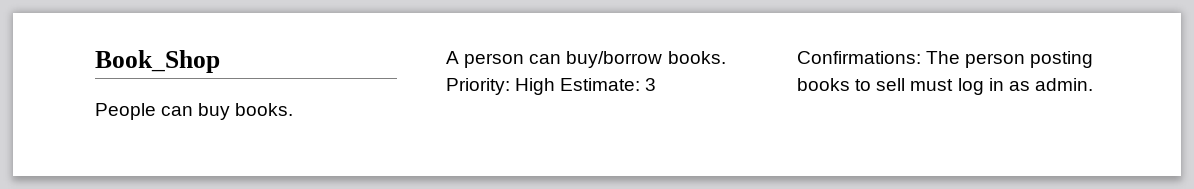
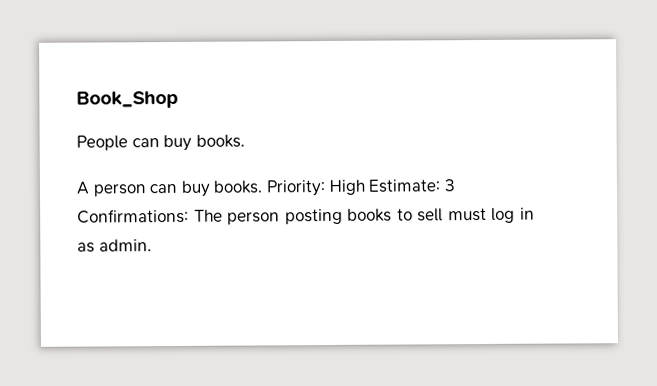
- A person can buy/borrow books.
+ A person can buy books.

